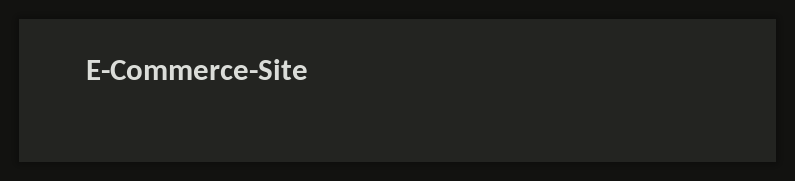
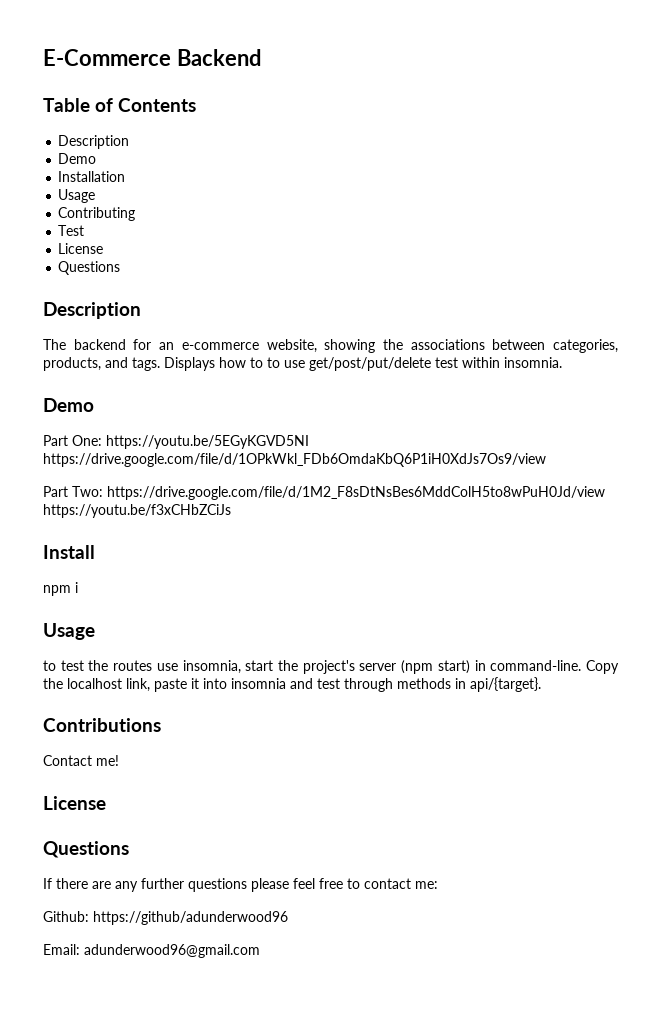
- E-Commerce-Site
+ E-Commerce Backend
+ Table of Contents
+ Description
+ Demo
+ Installation
+ Usage
+ Contributing
+ Test
+ License
+ Questions
+ Description
+ The backend for an e-commerce website, showing the associations between categories, products, and tags. Displays how to to use get/post/put/delete test within insomnia.
+ Demo
+ Part One: https://youtu.be/5EGyKGVD5NI https://drive.google.com/file/d/1OPkWkl_FDb6OmdaKbQ6P1iH0XdJs7Os9/view
+ Part Two: https://drive.google.com/file/d/1M2_F8sDtNsBes6MddColH5to8wPuH0Jd/view https://youtu.be/f3xCHbZCiJs
+ Install
+ npm i
+ Usage
+ to test the routes use insomnia, start the project's server (npm start) in command-line. Copy the localhost link, paste it into insomnia and test through methods in api/{target}.
+ Contributions
+ Contact me!
+ License
+ Questions
+ If there are any further questions please feel free to contact me:
+ Github: https://github/adunderwood96
+ Email: adunderwood96@gmail.com

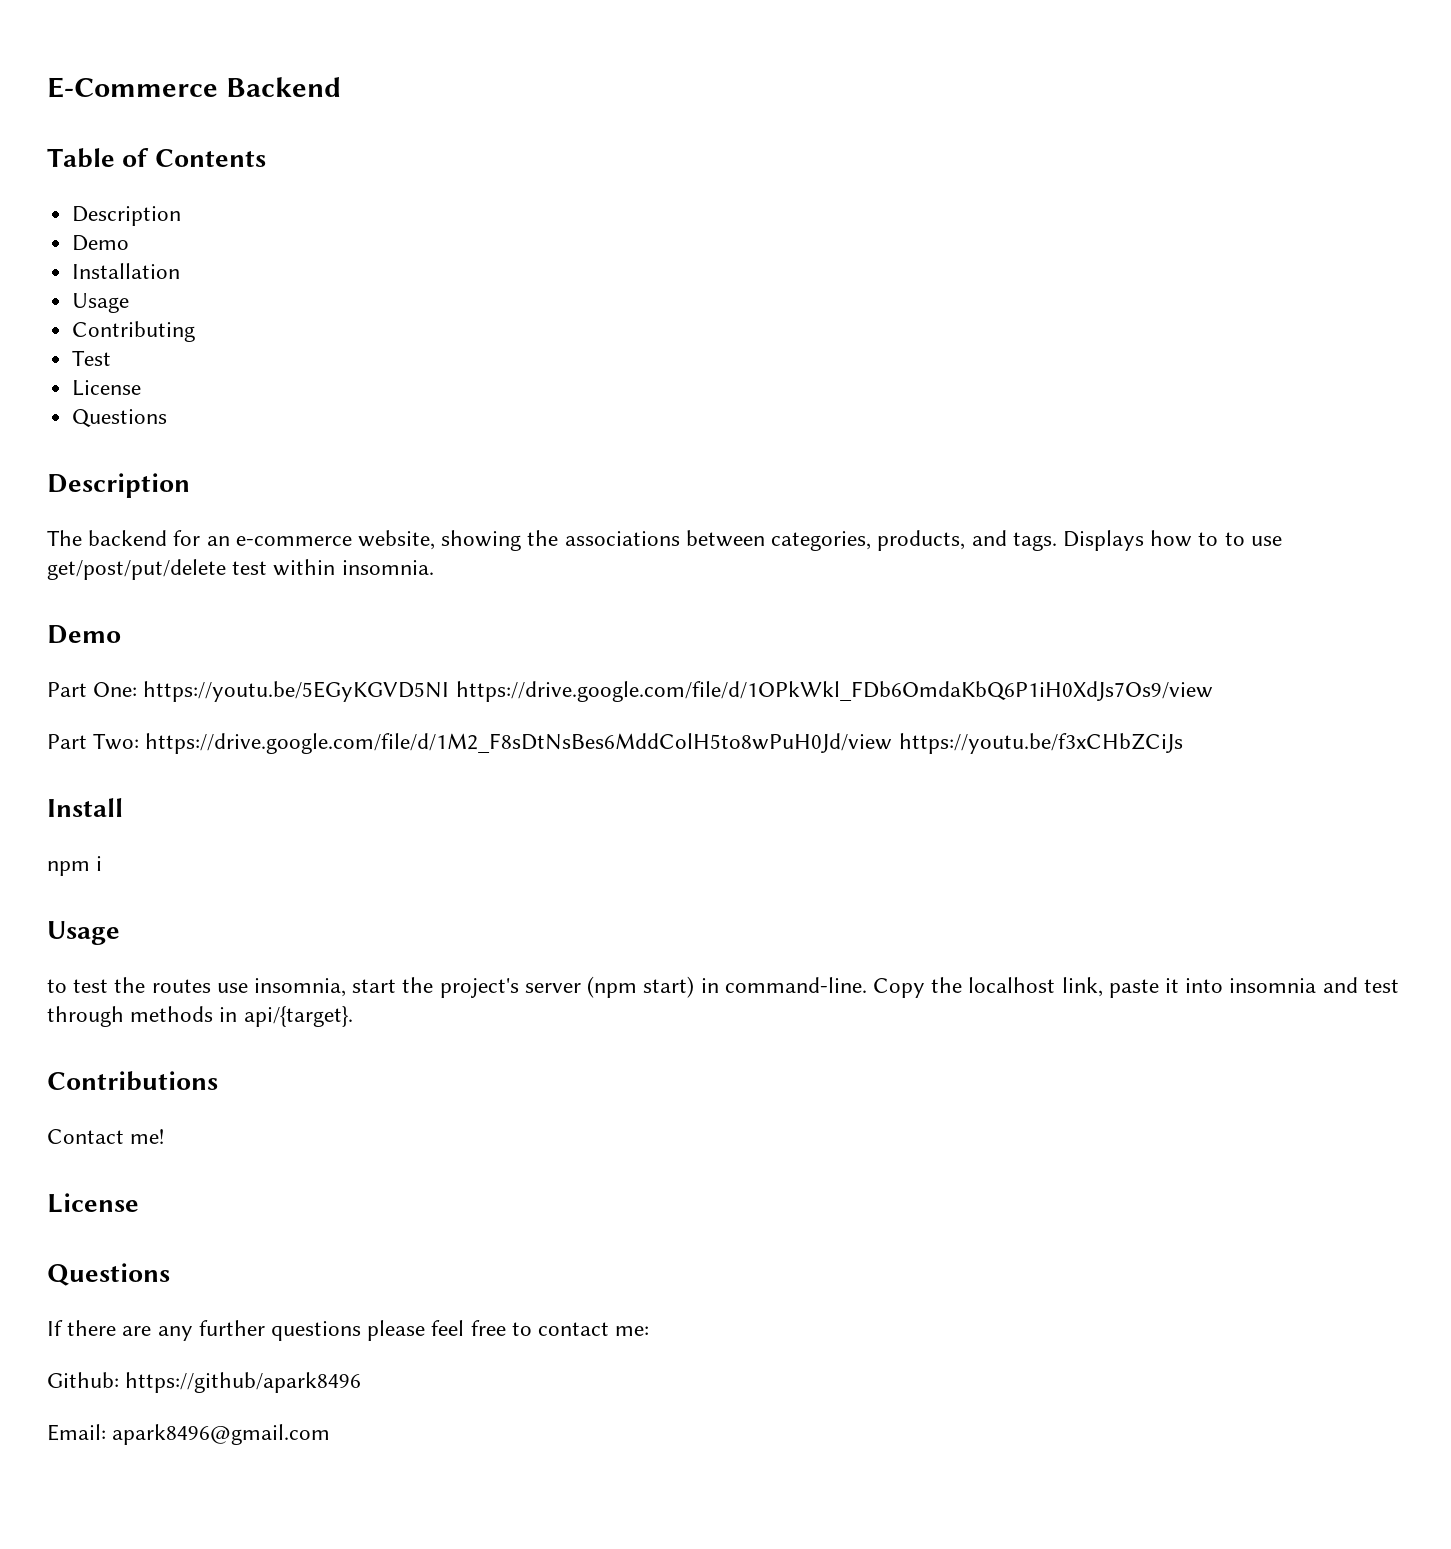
- Github: https://github/adunderwood96
+ Github: https://github/apark8496
- Email: adunderwood96@gmail.com
+ Email: apark8496@gmail.com

